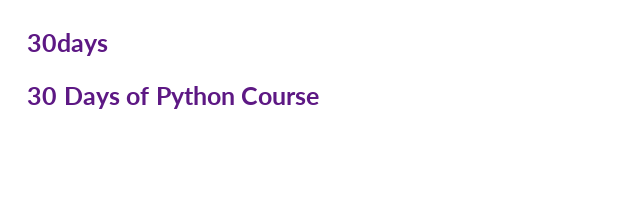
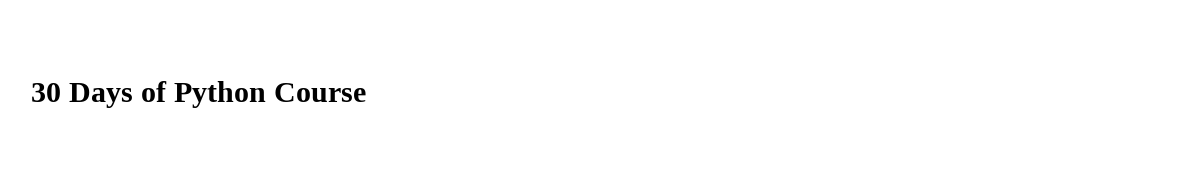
- 30days

